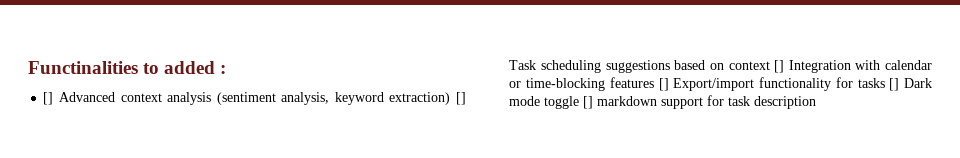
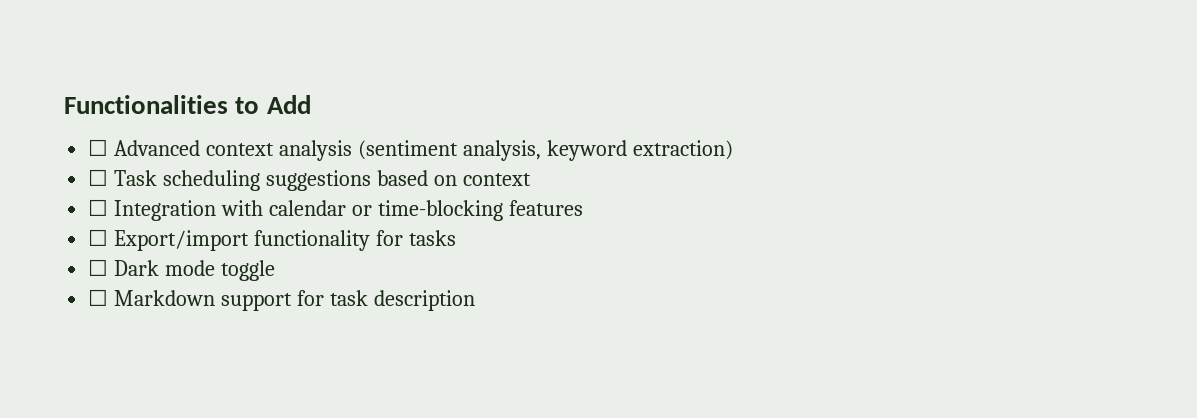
- Functinalities to added :
- [] Advanced context analysis (sentiment analysis, keyword extraction) [] Task scheduling suggestions based on context [] Integration with calendar or time-blocking features [] Export/import functionality for tasks [] Dark mode toggle [] markdown support for task description
+ Functionalities to Add
+ ☐ Advanced context analysis (sentiment analysis, keyword extraction)
+ ☐ Task scheduling suggestions based on context
+ ☐ Integration with calendar or time-blocking features
+ ☐ Export/import functionality for tasks
+ ☐ Dark mode toggle
+ ☐ Markdown support for task description

